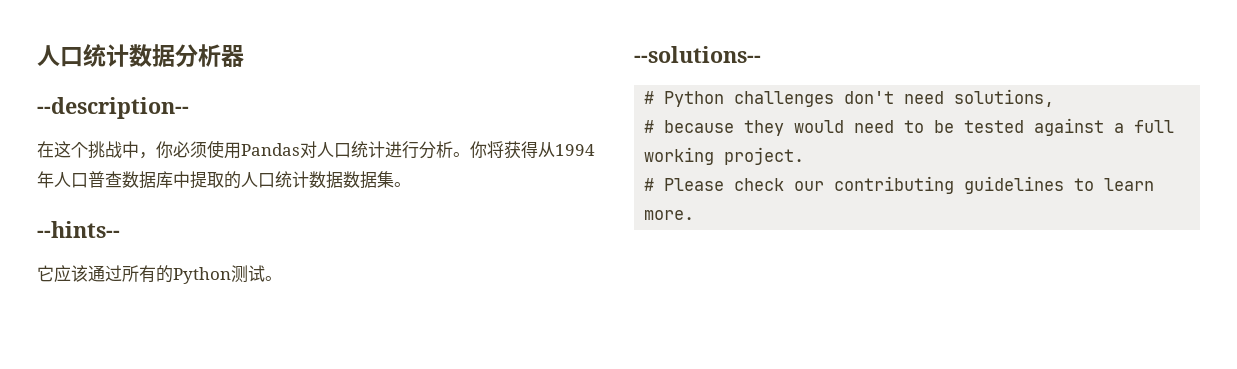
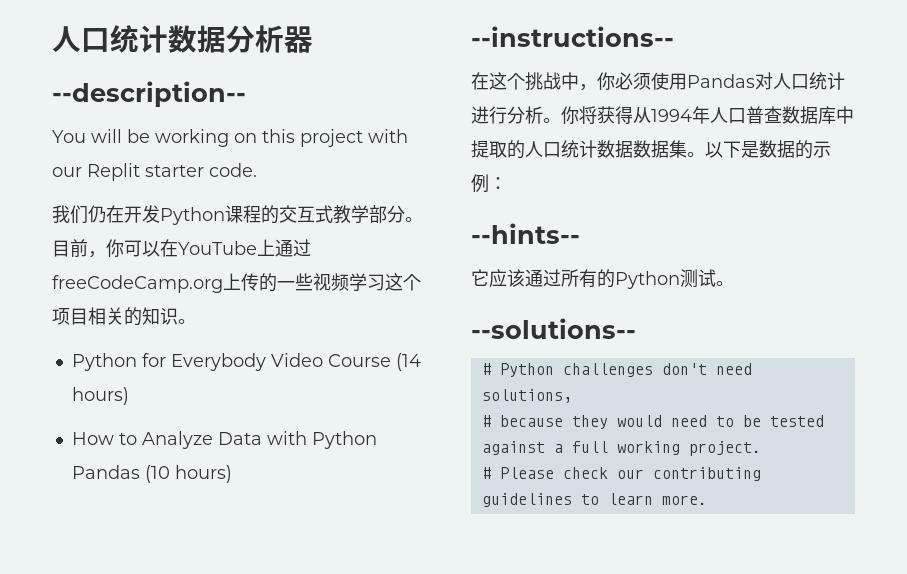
+ You will be working on this project with our Replit starter code.
+ 我们仍在开发Python课程的交互式教学部分。目前，你可以在YouTube上通过freeCodeCamp.org上传的一些视频学习这个项目相关的知识。
+ Python for Everybody Video Course (14 hours)
+ How to Analyze Data with Python Pandas (10 hours)
+ --instructions--
+ 以下是数据的示例：

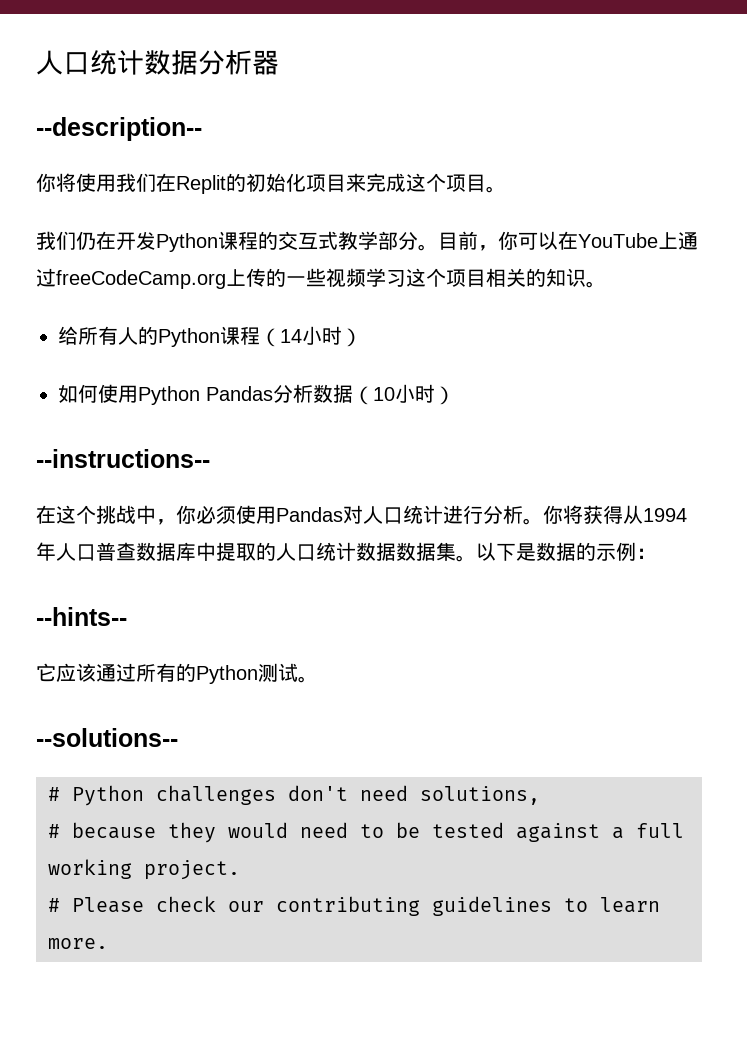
- You will be working on this project with our Replit starter code.
+ 你将使用我们在Replit的初始化项目来完成这个项目。
- Python for Everybody Video Course (14 hours)
- How to Analyze Data with Python Pandas (10 hours)
+ 给所有人的Python课程（14小时）
+ 如何使用Python Pandas分析数据（10小时）

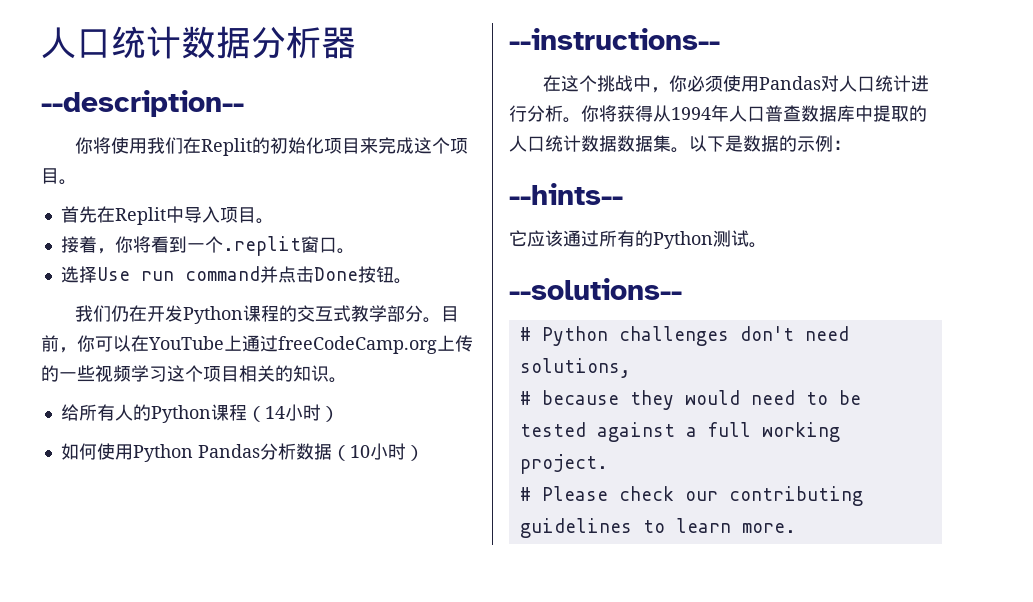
+ 首先在Replit中导入项目。
+ 接着，你将看到一个.replit窗口。
+ 选择Use run command并点击Done按钮。

